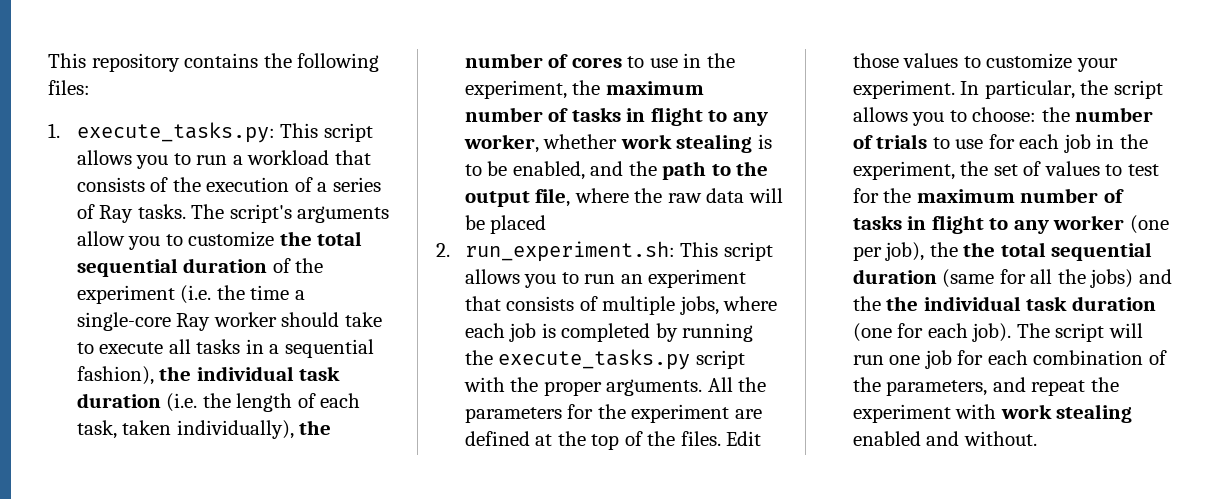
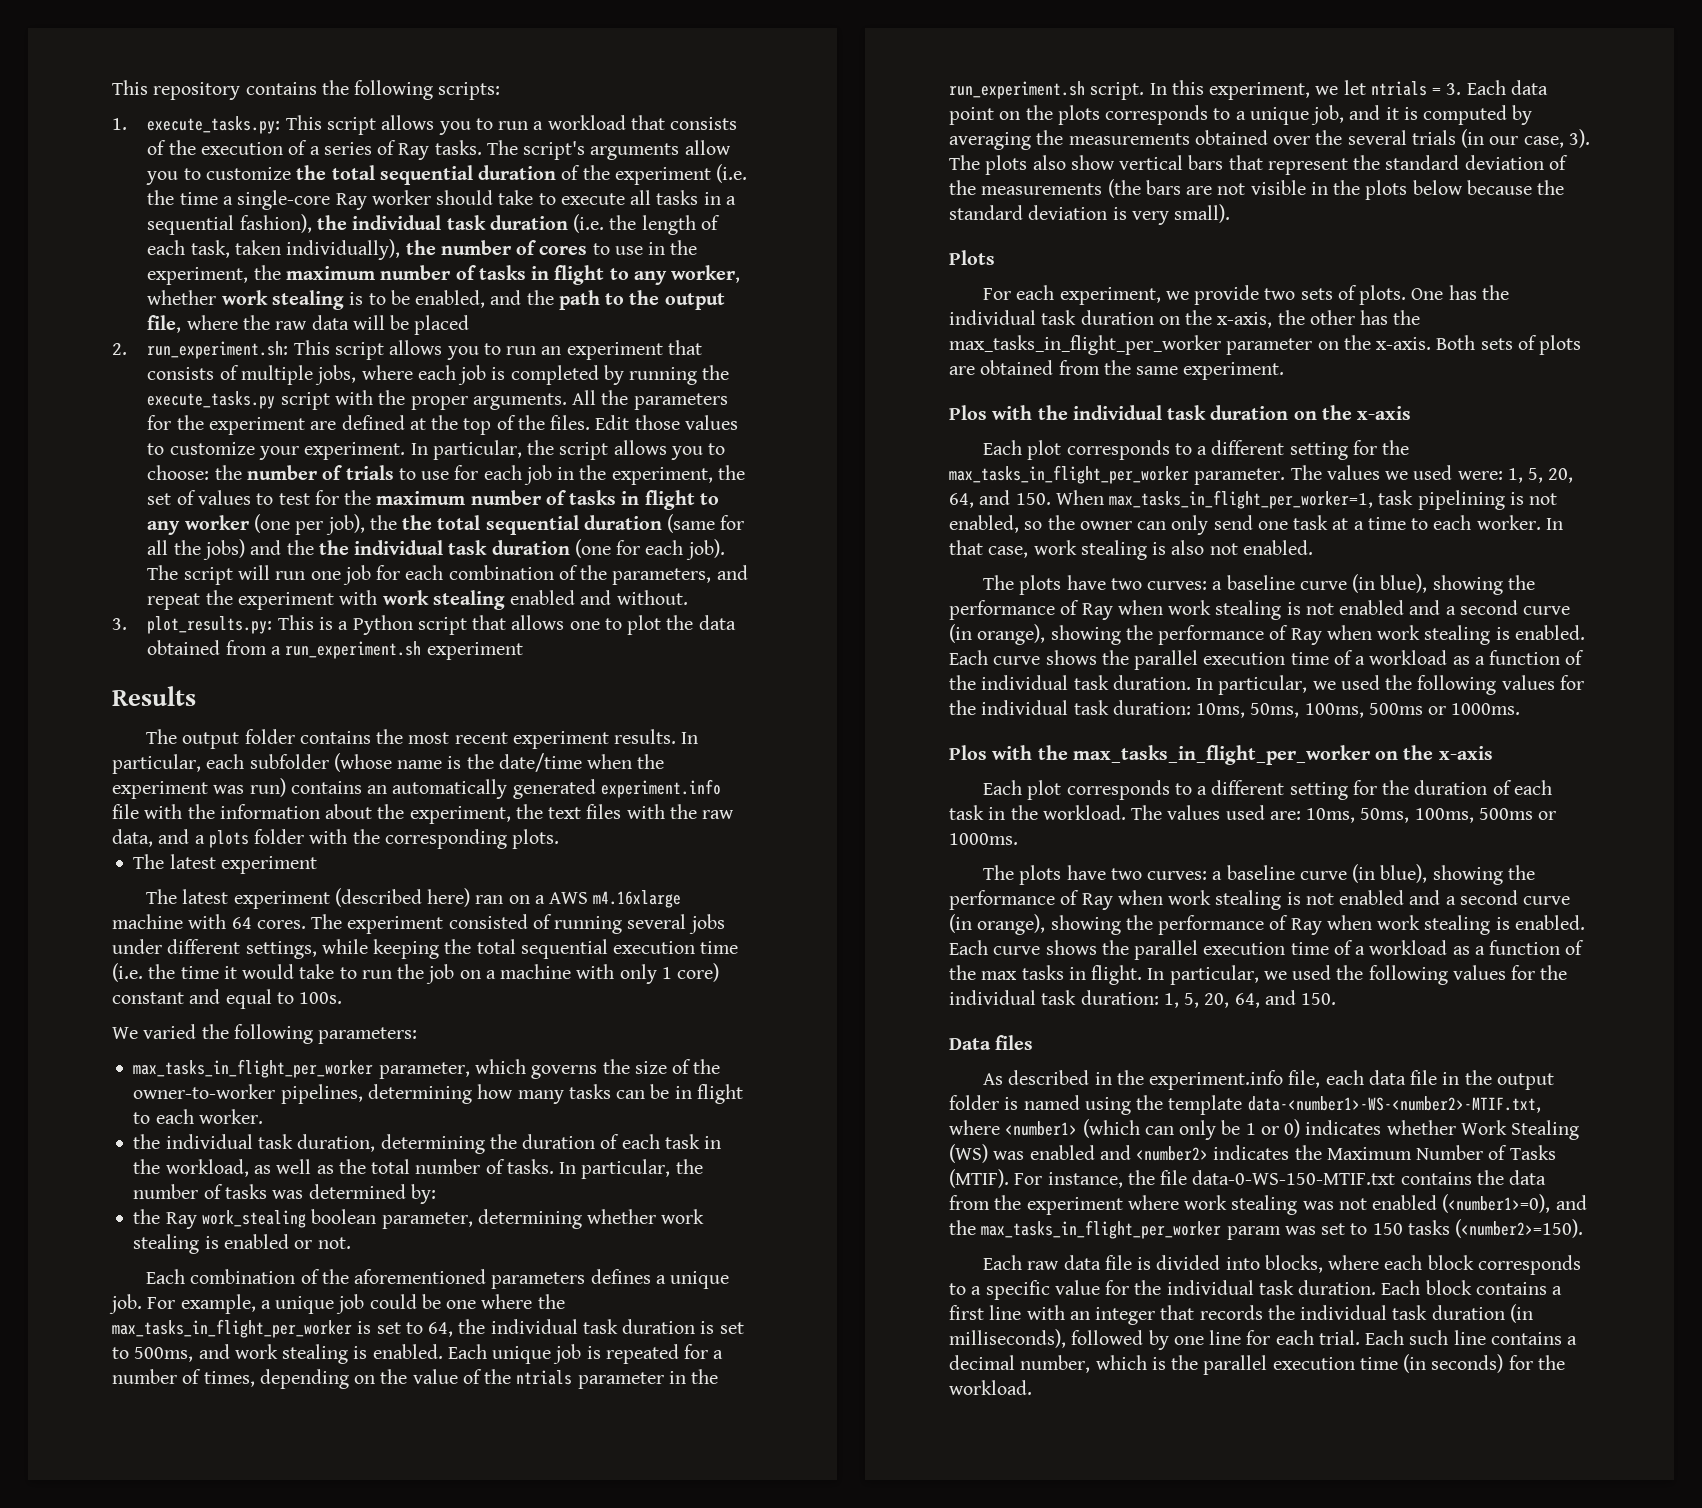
- This repository contains the following files:
+ This repository contains the following scripts:
+ 3. plot_results.py: This is a Python script that allows one to plot the data obtained from a run_experiment.sh experiment
+ Results
+ The output folder contains the most recent experiment results. In particular, each subfolder (whose name is the date/time when the experiment was run) contains an automatically generated experiment.info file with the information about the experiment, the text files with the raw data, and a plots folder with the corresponding plots.
+ The latest experiment
+ The latest experiment (described here) ran on a AWS m4.16xlarge machine with 64 cores. The experiment consisted of running several jobs under different settings, while keeping the total sequential execution time (i.e. the time it would take to run the job on a machine with only 1 core) constant and equal to 100s.
+ We varied the following parameters:
+ max_tasks_in_flight_per_worker parameter, which governs the size of the owner-to-worker pipelines, determining how many tasks can be in flight to each worker.
+ the individual task duration, determining the duration of each task in the workload, as well as the total number of tasks. In particular, the number of tasks was determined by:
+ the Ray work_stealing boolean parameter, determining whether work stealing is enabled or not.
+ Each combination of the aforementioned parameters defines a unique job. For example, a unique job could be one where the max_tasks_in_flight_per_worker is set to 64, the individual task duration is set to 500ms, and work stealing is enabled. Each unique job is repeated for a number of times, depending on the value of the ntrials parameter in the run_experiment.sh script. In this experiment, we let ntrials = 3. Each data point on the plots corresponds to a unique job, and it is computed by averaging the measurements obtained over the several trials (in our case, 3). The plots also show vertical bars that represent the standard deviation of the measurements (the bars are not visible in the plots below because the standard deviation is very small).
+ Plots
+ For each experiment, we provide two sets of plots. One has the individual task duration on the x-axis, the other has the max_tasks_in_flight_per_worker parameter on the x-axis. Both sets of plots are obtained from the same experiment.
+ Plos with the individual task duration on the x-axis
+ Each plot corresponds to a different setting for the max_tasks_in_flight_per_worker parameter. The values we used were: 1, 5, 20, 64, and 150. When max_tasks_in_flight_per_worker=1, task pipelining is not enabled, so the owner can only send one task at a time to each worker. In that case, work stealing is also not enabled.
+ The plots have two curves: a baseline curve (in blue), showing the performance of Ray when work stealing is not enabled and a second curve (in orange), showing the performance of Ray when work stealing is enabled. Each curve shows the parallel execution time of a workload as a function of the individual task duration. In particular, we used the following values for the individual task duration: 10ms, 50ms, 100ms, 500ms or 1000ms.
+ Plos with the max_tasks_in_flight_per_worker on the x-axis
+ Each plot corresponds to a different setting for the duration of each task in the workload. The values used are: 10ms, 50ms, 100ms, 500ms or 1000ms.
+ The plots have two curves: a baseline curve (in blue), showing the performance of Ray when work stealing is not enabled and a second curve (in orange), showing the performance of Ray when work stealing is enabled. Each curve shows the parallel execution time of a workload as a function of the max tasks in flight. In particular, we used the following values for the individual task duration: 1, 5, 20, 64, and 150.
+ Data files
+ As described in the experiment.info file, each data file in the output folder is named using the template data-<number1>-WS-<number2>-MTIF.txt, where <number1> (which can only be 1 or 0) indicates whether Work Stealing (WS) was enabled and <number2> indicates the Maximum Number of Tasks (MTIF). For instance, the file data-0-WS-150-MTIF.txt contains the data from the experiment where work stealing was not enabled (<number1>=0), and the max_tasks_in_flight_per_worker param was set to 150 tasks (<number2>=150).
+ Each raw data file is divided into blocks, where each block corresponds to a specific value for the individual task duration. Each block contains a first line with an integer that records the individual task duration (in milliseconds), followed by one line for each trial. Each such line contains a decimal number, which is the parallel execution time (in seconds) for the workload.

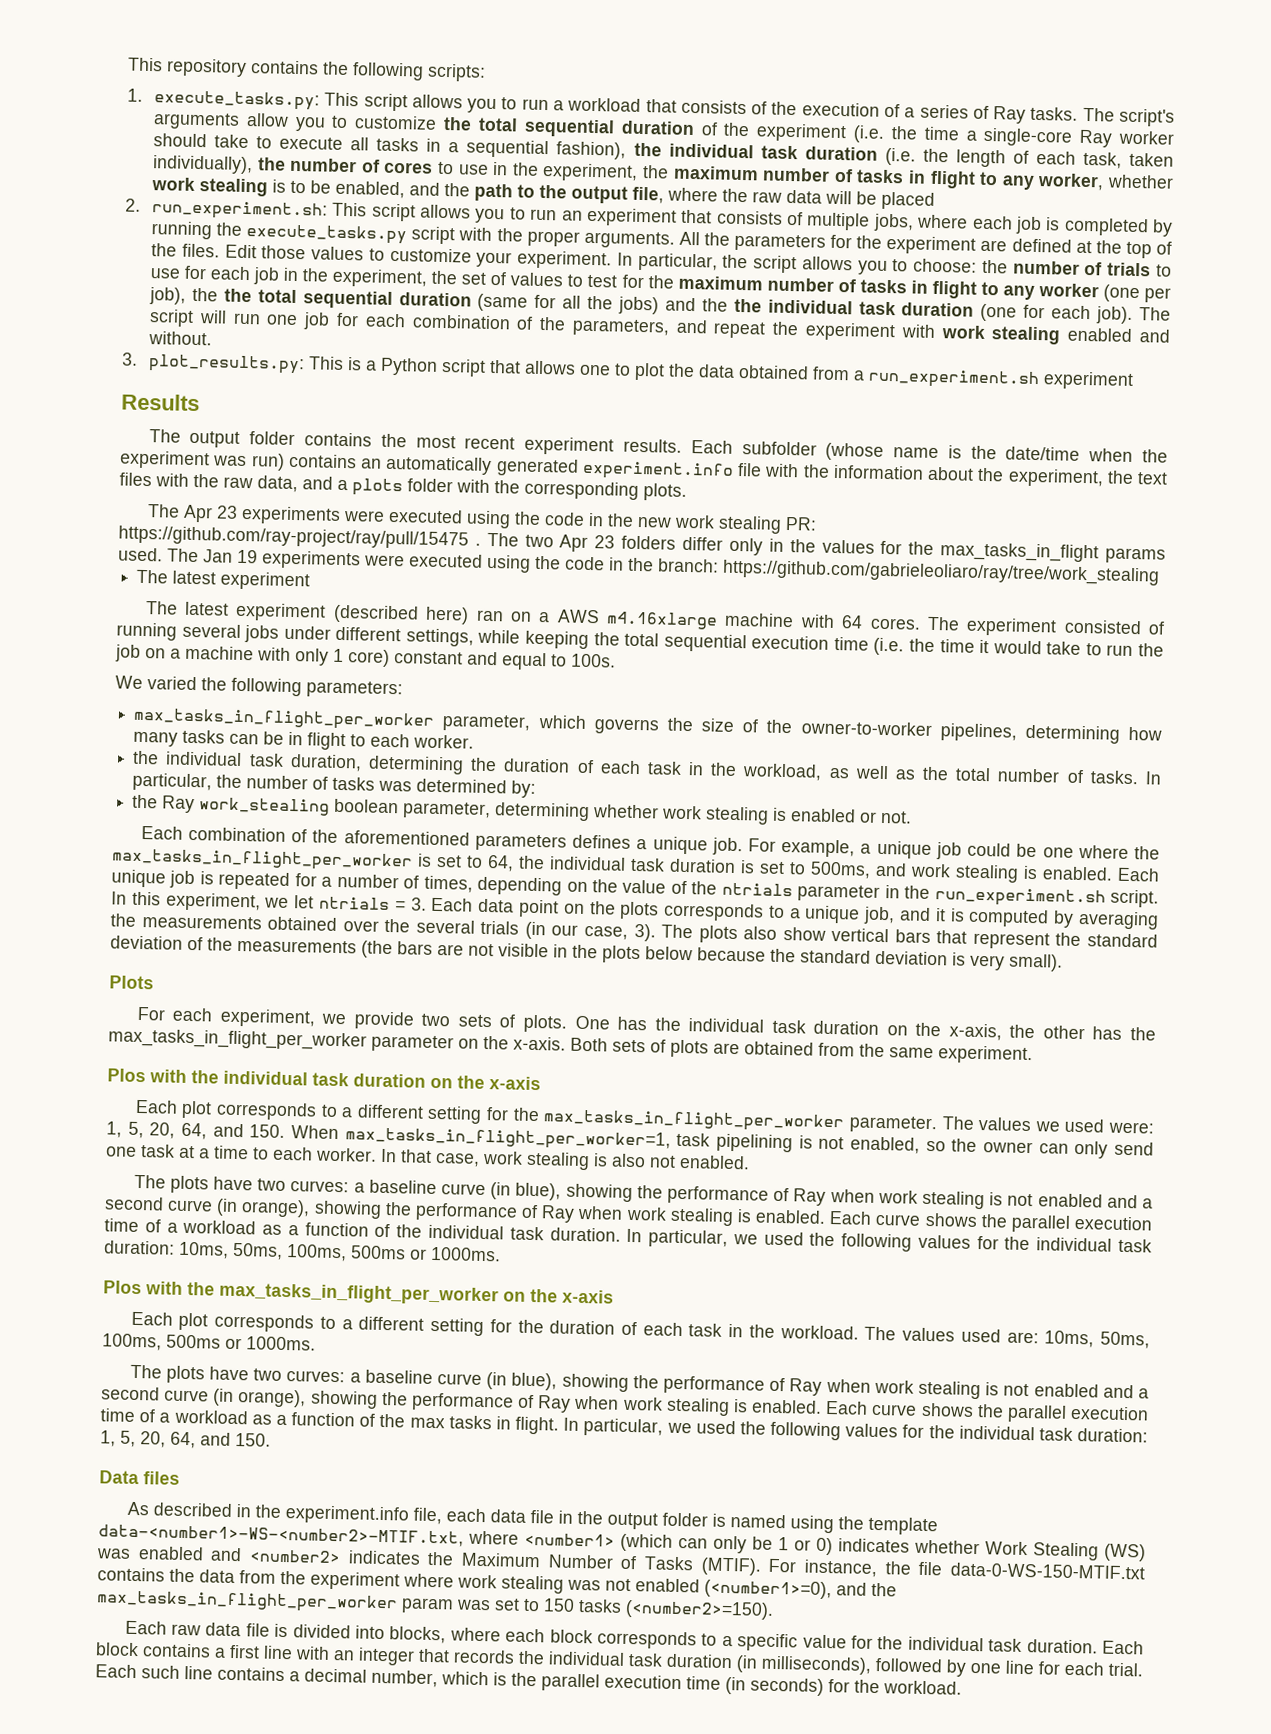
- In particular, each subfolder (whose name is the date/time when the experiment was run) contains an automatically generated experiment.info file with the information about the experiment, the text files with the raw data, and a plots folder with the corresponding plots.
+ Each subfolder (whose name is the date/time when the experiment was run) contains an automatically generated experiment.info file with the information about the experiment, the text files with the raw data, and a plots folder with the corresponding plots.
+ The Apr 23 experiments were executed using the code in the new work stealing PR: https://github.com/ray-project/ray/pull/15475 . The two Apr 23 folders differ only in the values for the max_tasks_in_flight params used. The Jan 19 experiments were executed using the code in the branch: https://github.com/gabrieleoliaro/ray/tree/work_stealing

